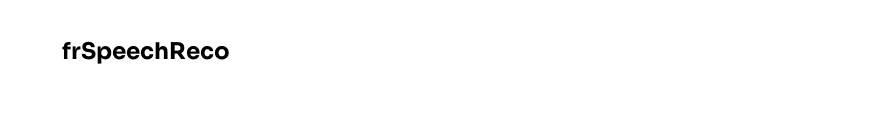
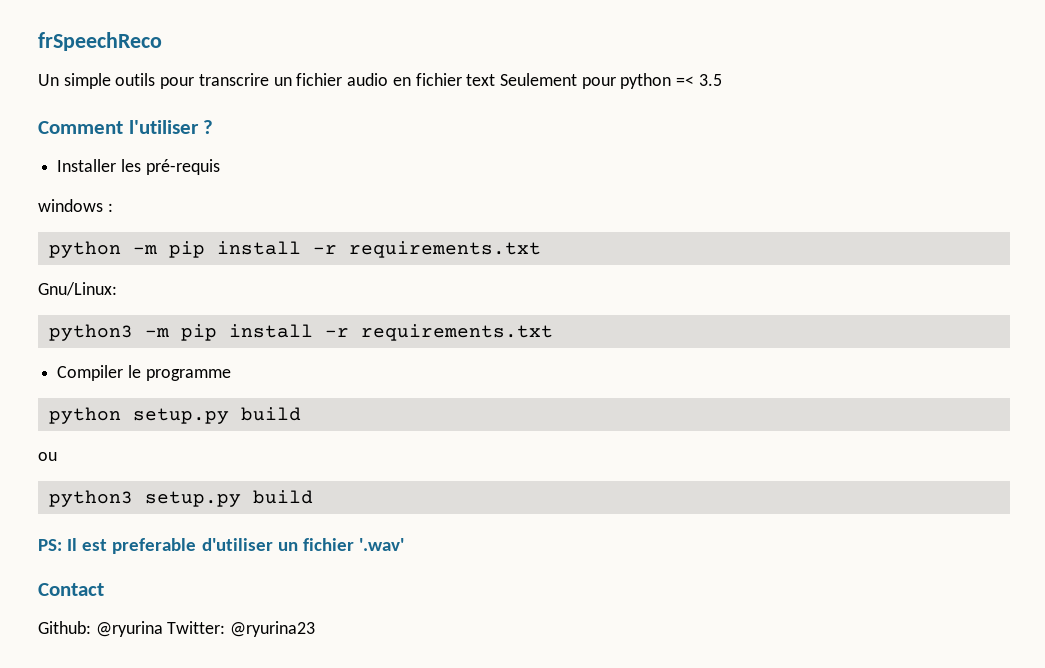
+ Un simple outils pour transcrire un fichier audio en fichier text Seulement pour python =< 3.5
+ Comment l'utiliser ?
+ Installer les pré-requis
+ windows :
+ python -m pip install -r requirements.txt
+ Gnu/Linux:
+ python3 -m pip install -r requirements.txt
+ Compiler le programme
+ python setup.py build
+ ou
+ python3 setup.py build
+ PS: Il est preferable d'utiliser un fichier '.wav'
+ Contact
+ Github: @ryurina Twitter: @ryurina23

